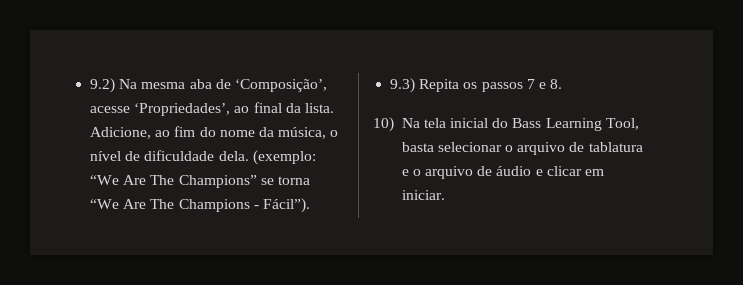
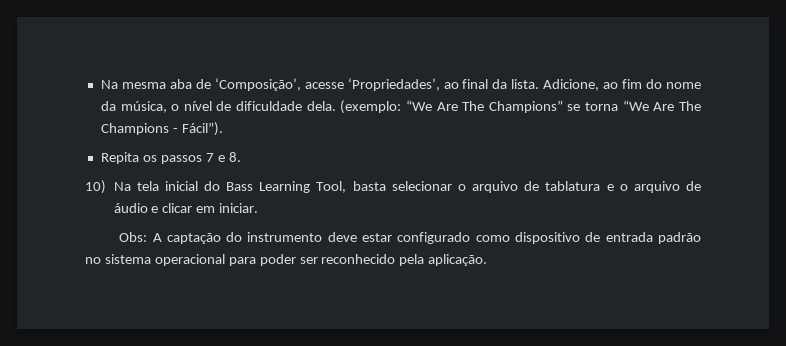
- 9.2) Na mesma aba de ‘Composição’, acesse ‘Propriedades’, ao final da lista.
+ Na mesma aba de ‘Composição’, acesse ‘Propriedades’, ao final da lista.
- 9.3) Repita os passos 7 e 8.
+ Repita os passos 7 e 8.
+ Obs: A captação do instrumento deve estar configurado como dispositivo de entrada padrão no sistema operacional para poder ser reconhecido pela aplicação.

